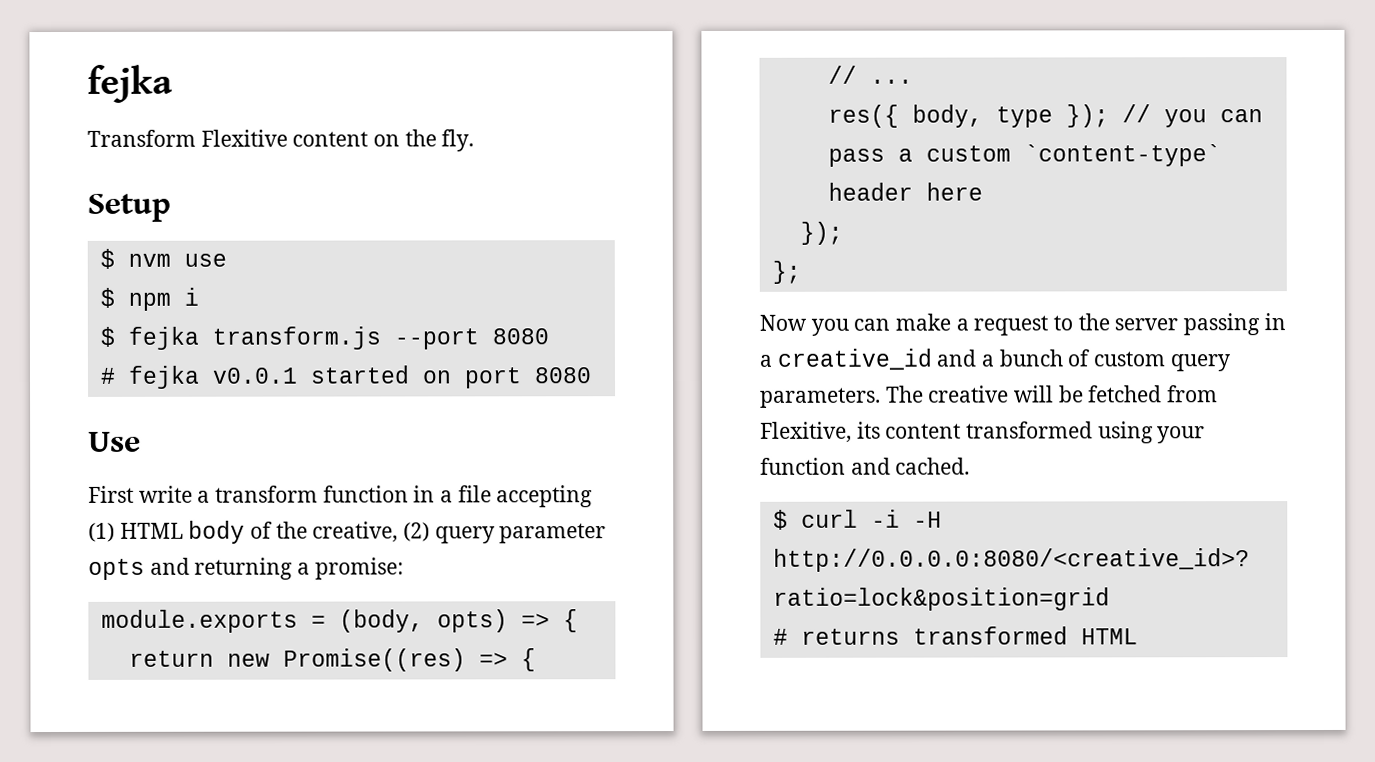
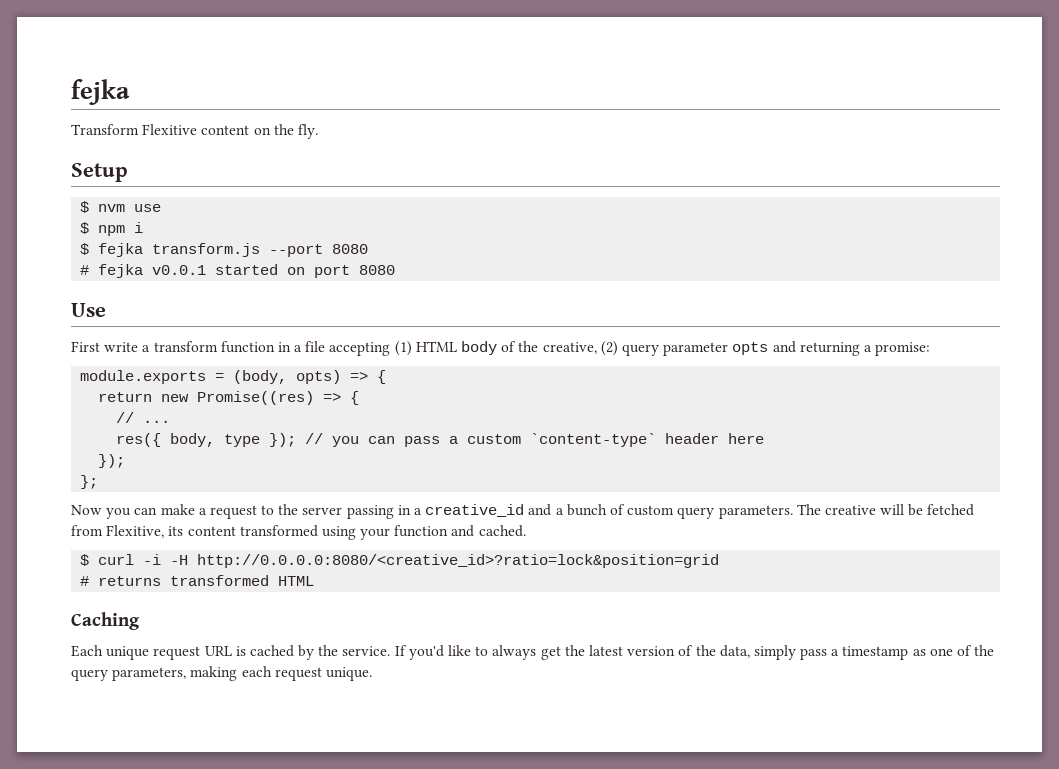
+ Caching
+ Each unique request URL is cached by the service. If you'd like to always get the latest version of the data, simply pass a timestamp as one of the query parameters, making each request unique.

